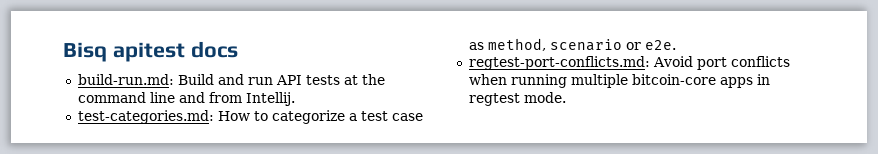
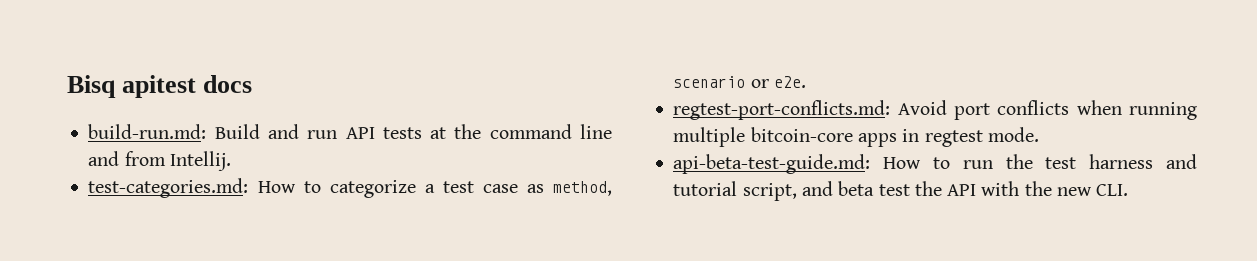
+ api-beta-test-guide.md: How to run the test harness and tutorial script, and beta test the API with the new CLI.

